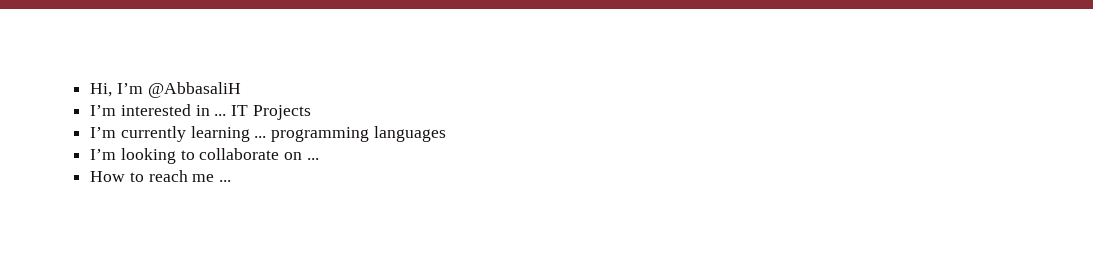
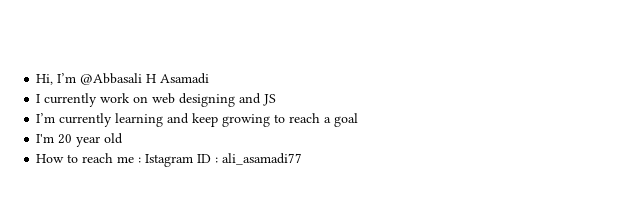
- Hi, I’m @AbbasaliH
- I’m interested in ... IT Projects
- I’m currently learning ... programming languages
- I’m looking to collaborate on ...
+ Hi, I’m @Abbasali H Asamadi
+ I currently work on web designing and JS
+ I’m currently learning and keep growing to reach a goal
+ I'm 20 year old
- How to reach me ...
+ How to reach me : Istagram ID : ali_asamadi77

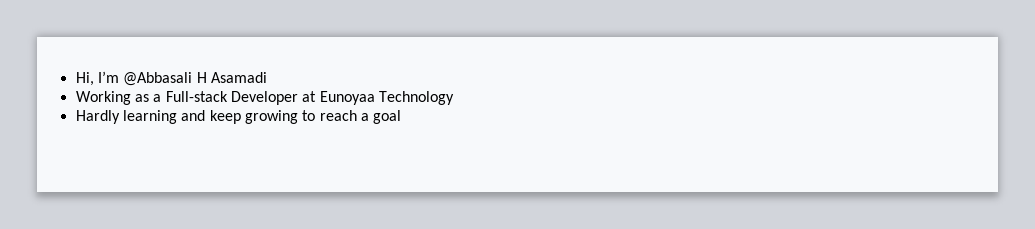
- I currently work on web designing and JS
- I’m currently learning and keep growing to reach a goal
+ Working as a Full-stack Developer at Eunoyaa Technology
+ Hardly learning and keep growing to reach a goal
- I'm 20 year old
- How to reach me : Istagram ID : ali_asamadi77

